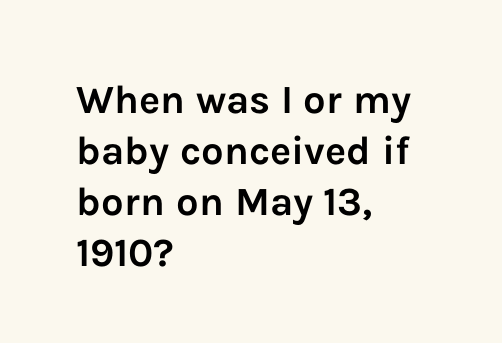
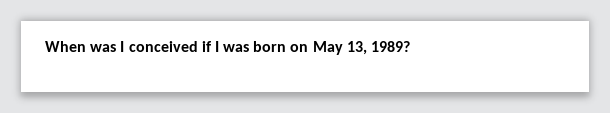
- When was I or my baby conceived if born on May 13, 1910?
+ When was I conceived if I was born on May 13, 1989?

